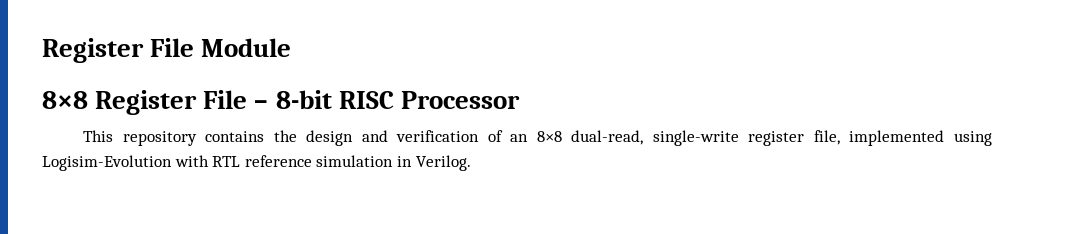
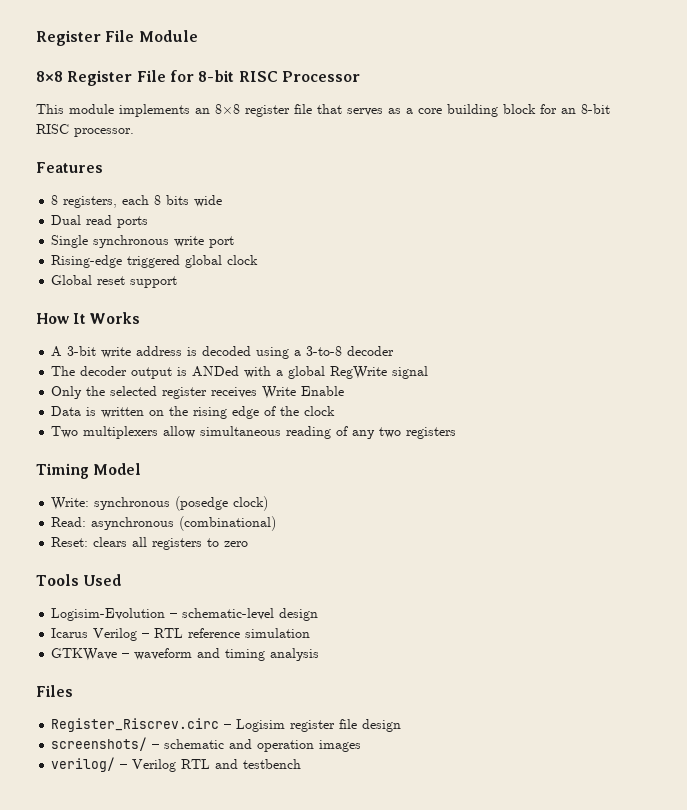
- 8×8 Register File – 8-bit RISC Processor
+ 8×8 Register File for 8-bit RISC Processor
- This repository contains the design and verification of an 8×8 dual-read, single-write register file, implemented using Logisim-Evolution with RTL reference simulation in Verilog.
+ This module implements an 8×8 register file that serves as a core building block for an 8-bit RISC processor.
+ Features
+ 8 registers, each 8 bits wide
+ Dual read ports
+ Single synchronous write port
+ Rising-edge triggered global clock
+ Global reset support
+ How It Works
+ A 3-bit write address is decoded using a 3-to-8 decoder
+ The decoder output is ANDed with a global RegWrite signal
+ Only the selected register receives Write Enable
+ Data is written on the rising edge of the clock
+ Two multiplexers allow simultaneous reading of any two registers
+ Timing Model
+ Write: synchronous (posedge clock)
+ Read: asynchronous (combinational)
+ Reset: clears all registers to zero
+ Tools Used
+ Logisim-Evolution – schematic-level design
+ Icarus Verilog – RTL reference simulation
+ GTKWave – waveform and timing analysis
+ Files
+ Register_Riscrev.circ – Logisim register file design
+ screenshots/ – schematic and operation images
+ verilog/ – Verilog RTL and testbench

